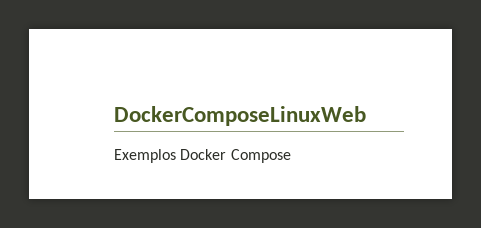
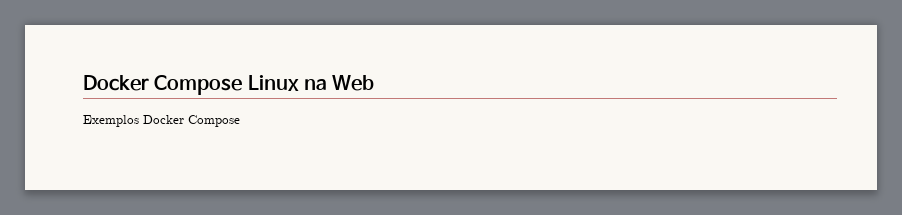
- DockerComposeLinuxWeb
+ Docker Compose Linux na Web

